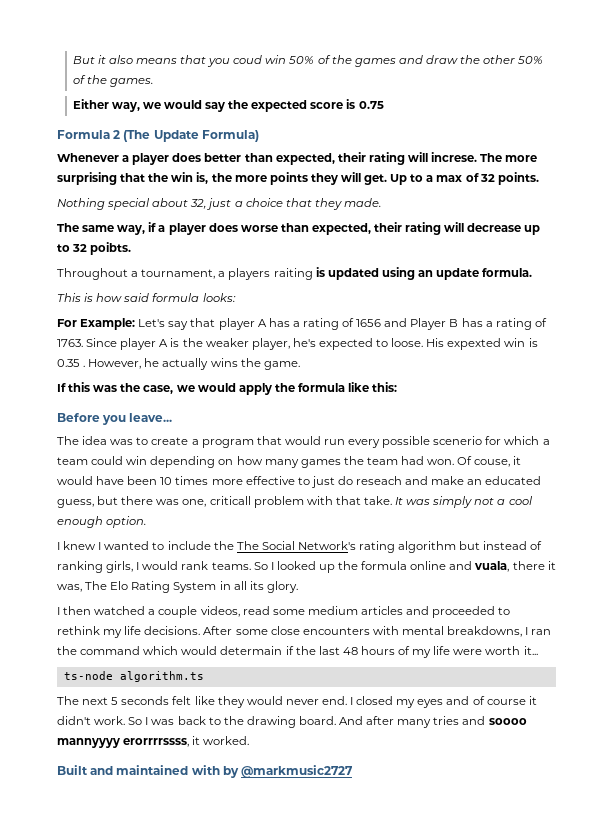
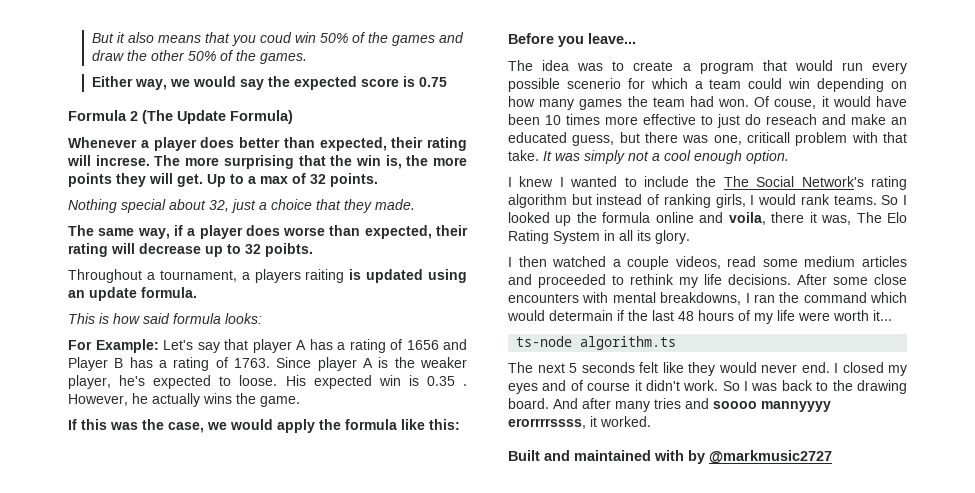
- His expexted win is 0.35 .
+ His expected win is 0.35 .
- So I looked up the formula online and vuala, there it was, The Elo Rating System in all its glory.
+ So I looked up the formula online and voila, there it was, The Elo Rating System in all its glory.

